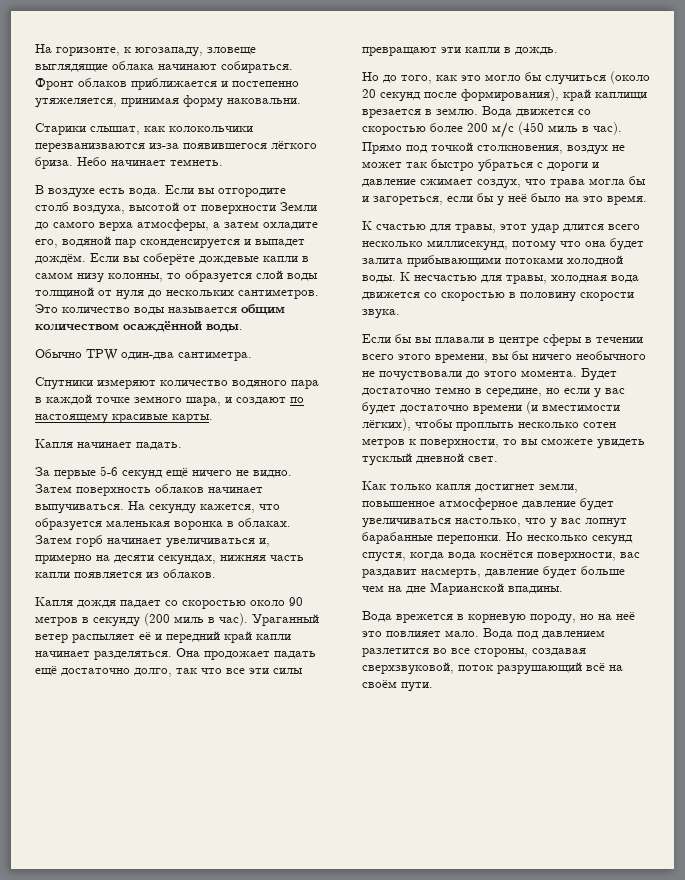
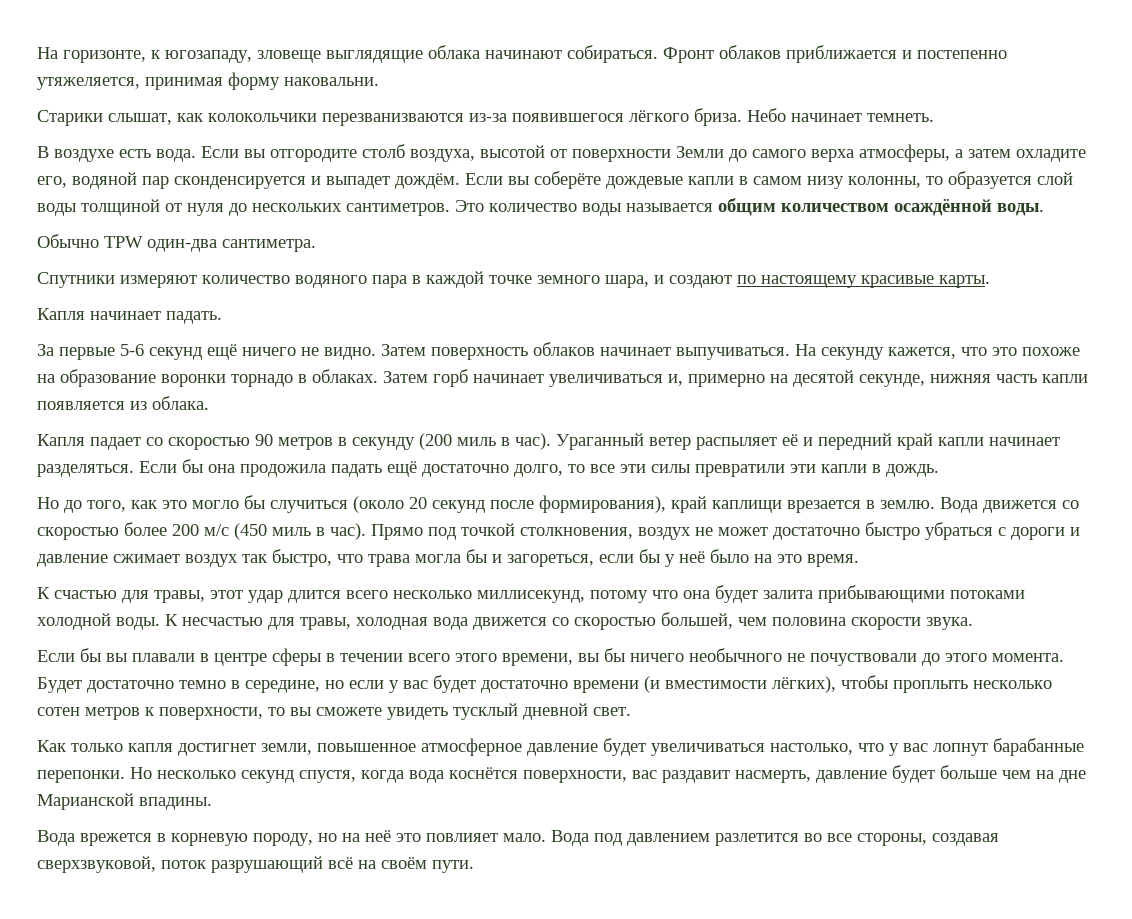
- На секунду кажется, что образуется маленькая воронка в облаках.
+ На секунду кажется, что это похоже на образование воронки торнадо в облаках.
- Затем горб начинает увеличиваться и, примерно на десяти секундах, нижняя часть капли появляется из облаков.
- Капля дождя падает со скоростью около 90 метров в секунду (200 миль в час).
+ Затем горб начинает увеличиваться и, примерно на десятой секунде, нижняя часть капли появляется из облака.
+ Капля падает со скоростью 90 метров в секунду (200 миль в час).
- Она продожает падать ещё достаточно долго, так что все эти силы превращают эти капли в дождь.
+ Если бы она продожила падать ещё достаточно долго, то все эти силы превратили эти капли в дождь.
- Прямо под точкой столкновения, воздух не может так быстро убраться с дороги и давление сжимает создух, что трава могла бы и загореться, если бы у неё было на это время.
+ Прямо под точкой столкновения, воздух не может достаточно быстро убраться с дороги и давление сжимает воздух так быстро, что трава могла бы и загореться, если бы у неё было на это время.
- К несчастью для травы, холодная вода движется со скоростью в половину скорости звука.
+ К несчастью для травы, холодная вода движется со скоростью большей, чем половина скорости звука.

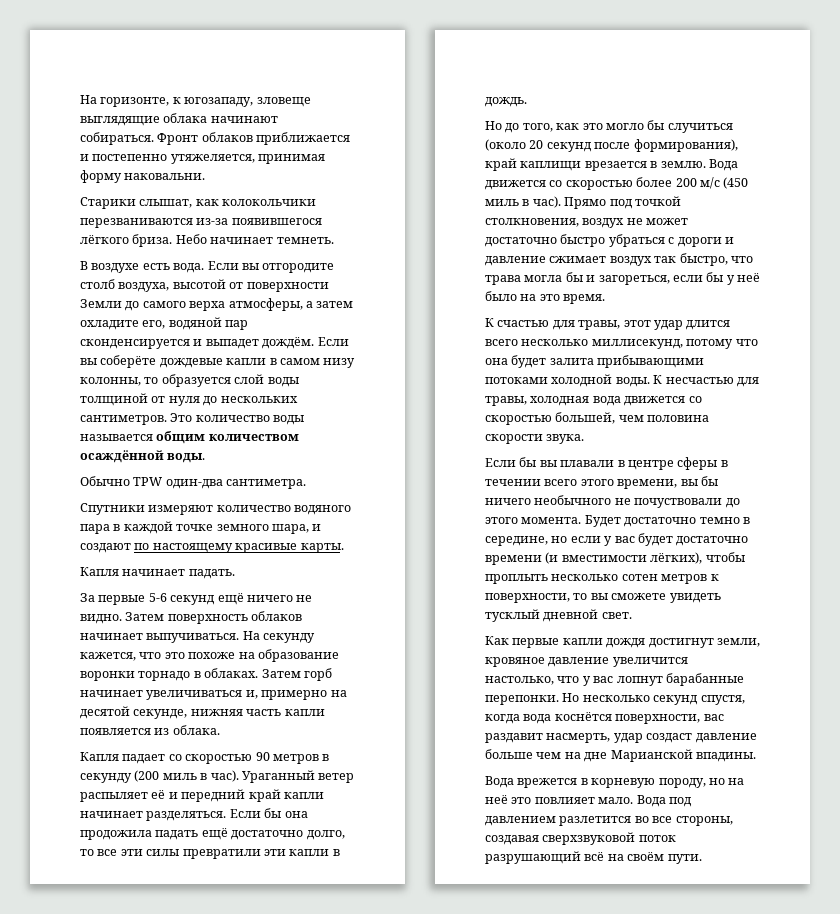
- Старики слышат, как колокольчики перезванизваются из-за появившегося лёгкого бриза.
+ Старики слышат, как колокольчики перезваниваются из-за появившегося лёгкого бриза.
- Как только капля достигнет земли, повышенное атмосферное давление будет увеличиваться настолько, что у вас лопнут барабанные перепонки.
+ Как первые капли дождя достигнут земли, кровяное давление увеличится настолько, что у вас лопнут барабанные перепонки.
- Но несколько секунд спустя, когда вода коснётся поверхности, вас раздавит насмерть, давление будет больше чем на дне Марианской впадины.
+ Но несколько секунд спустя, когда вода коснётся поверхности, вас раздавит насмерть, удар создаст давление больше чем на дне Марианской впадины.
- Вода под давлением разлетится во все стороны, создавая сверхзвуковой, поток разрушающий всё на своём пути.
+ Вода под давлением разлетится во все стороны, создавая сверхзвуковой поток разрушающий всё на своём пути.

